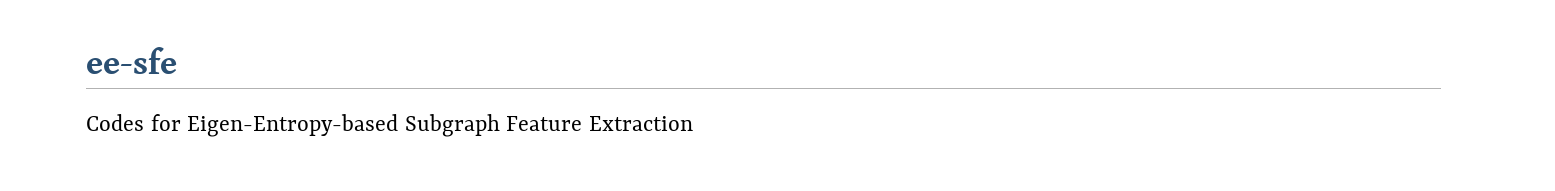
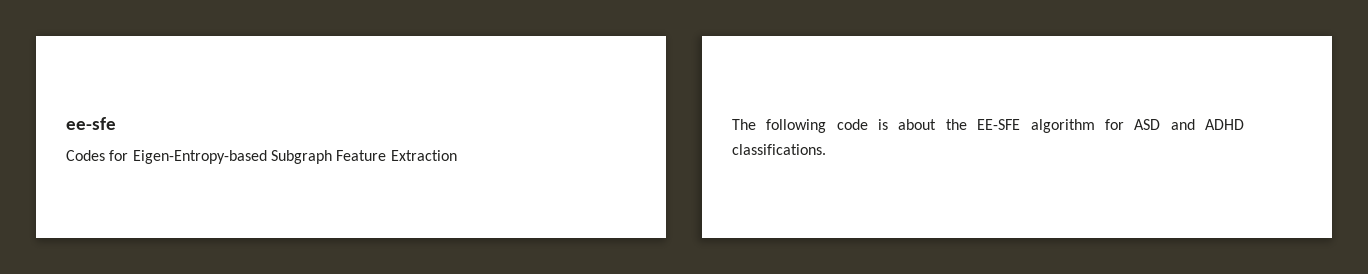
+ The following code is about the EE-SFE algorithm for ASD and ADHD classifications.

